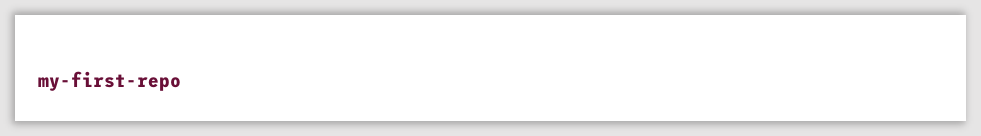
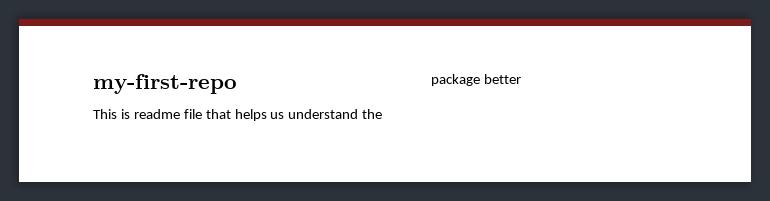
+ This is readme file that helps us understand the package better

